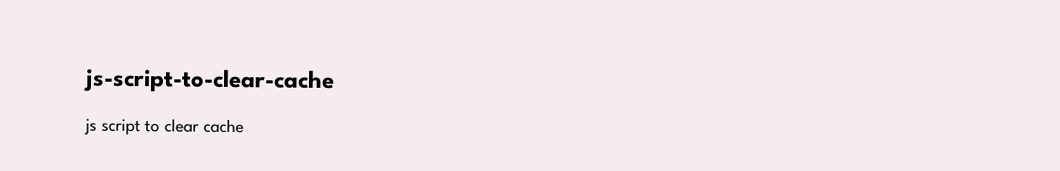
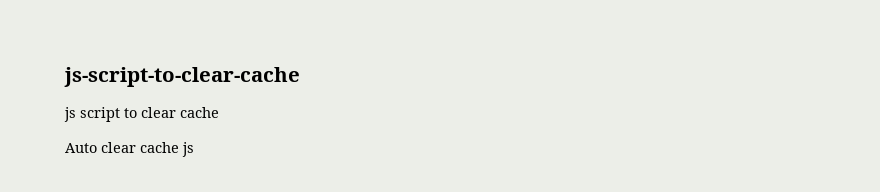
+ Auto clear cache js

